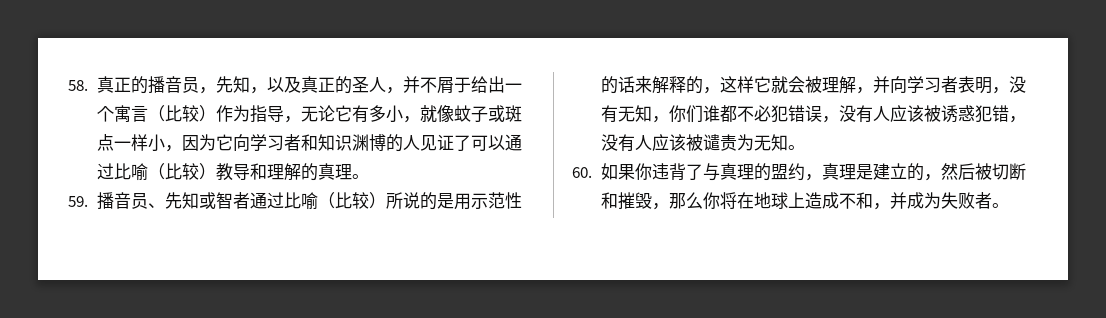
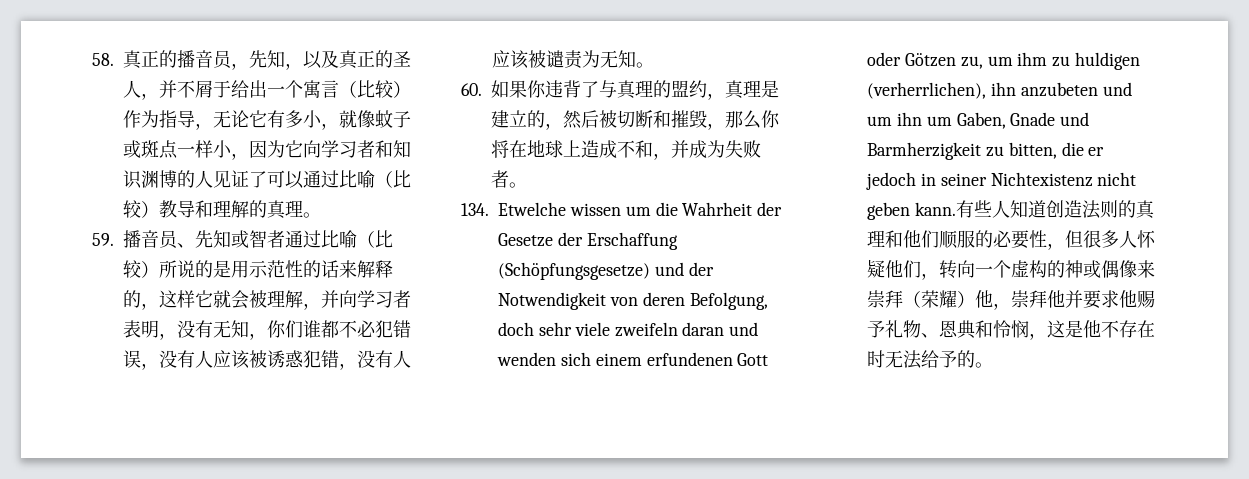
+ 134. Etwelche wissen um die Wahrheit der Gesetze der Erschaffung (Schöpfungsgesetze) und der Notwendigkeit von deren Befolgung, doch sehr viele zweifeln daran und wenden sich einem erfundenen Gott oder Götzen zu, um ihm zu huldigen (verherrlichen), ihn anzubeten und um ihn um Gaben, Gnade und Barmherzigkeit zu bitten, die er jedoch in seiner Nichtexistenz nicht geben kann.有些人知道创造法则的真理和他们顺服的必要性，但很多人怀疑他们，转向一个虚构的神或偶像来崇拜（荣耀）他，崇拜他并要求他赐予礼物、恩典和怜悯，这是他不存在时无法给予的。

